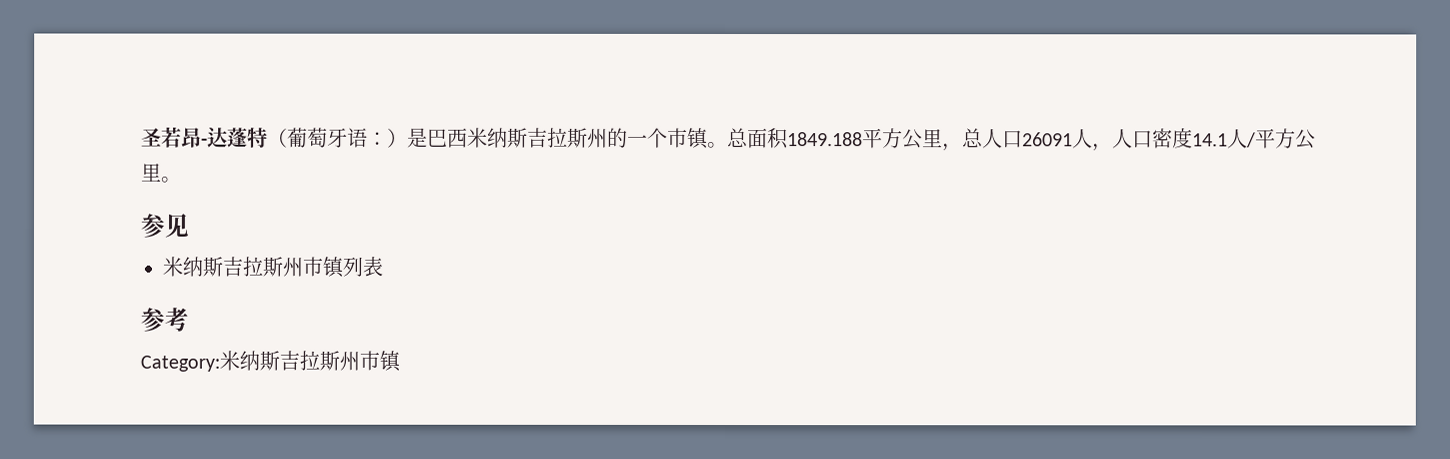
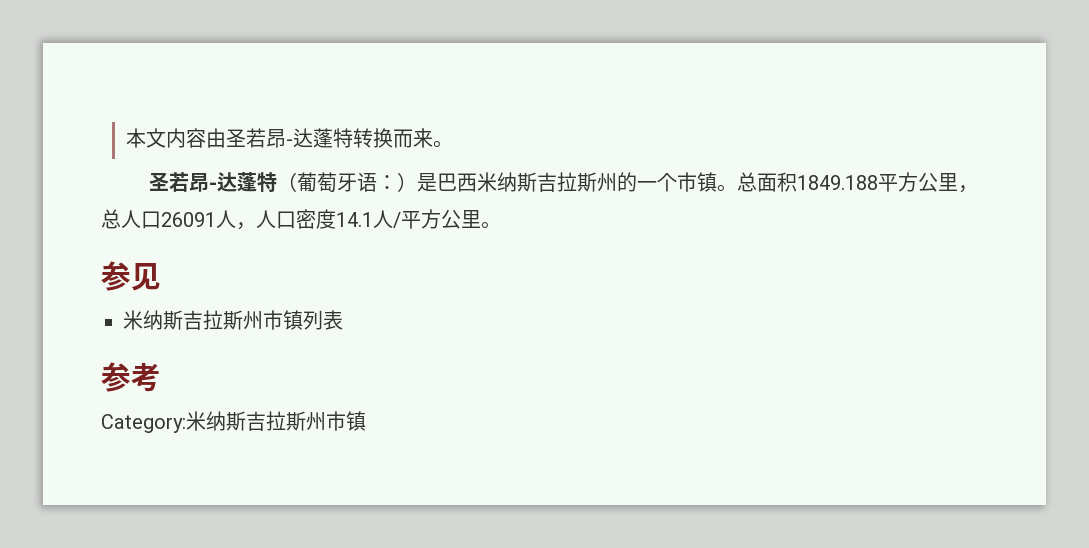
+ 本文内容由圣若昂-达蓬特转换而来。

